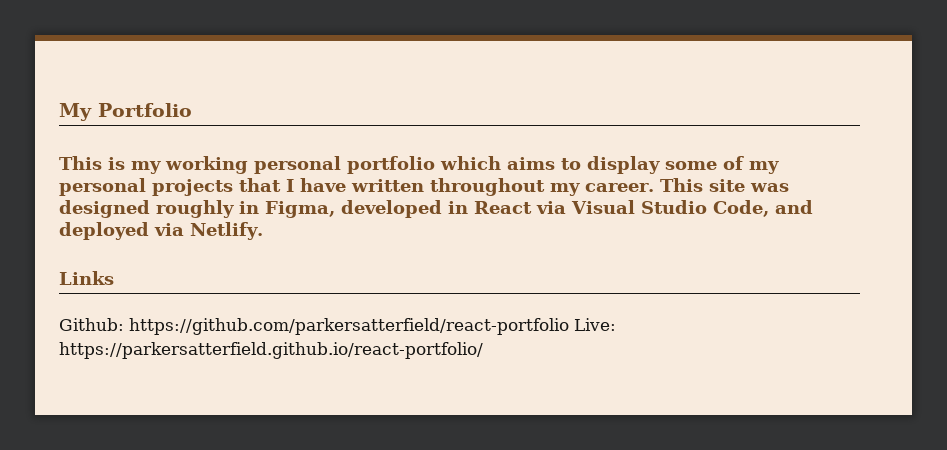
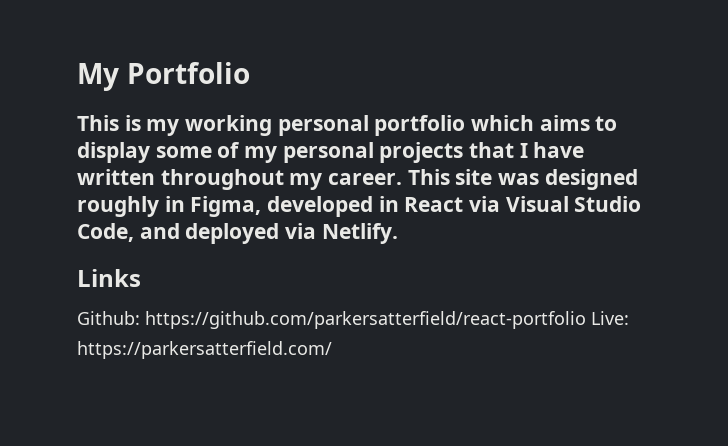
- Github: https://github.com/parkersatterfield/react-portfolio Live: https://parkersatterfield.github.io/react-portfolio/
+ Github: https://github.com/parkersatterfield/react-portfolio Live: https://parkersatterfield.com/

